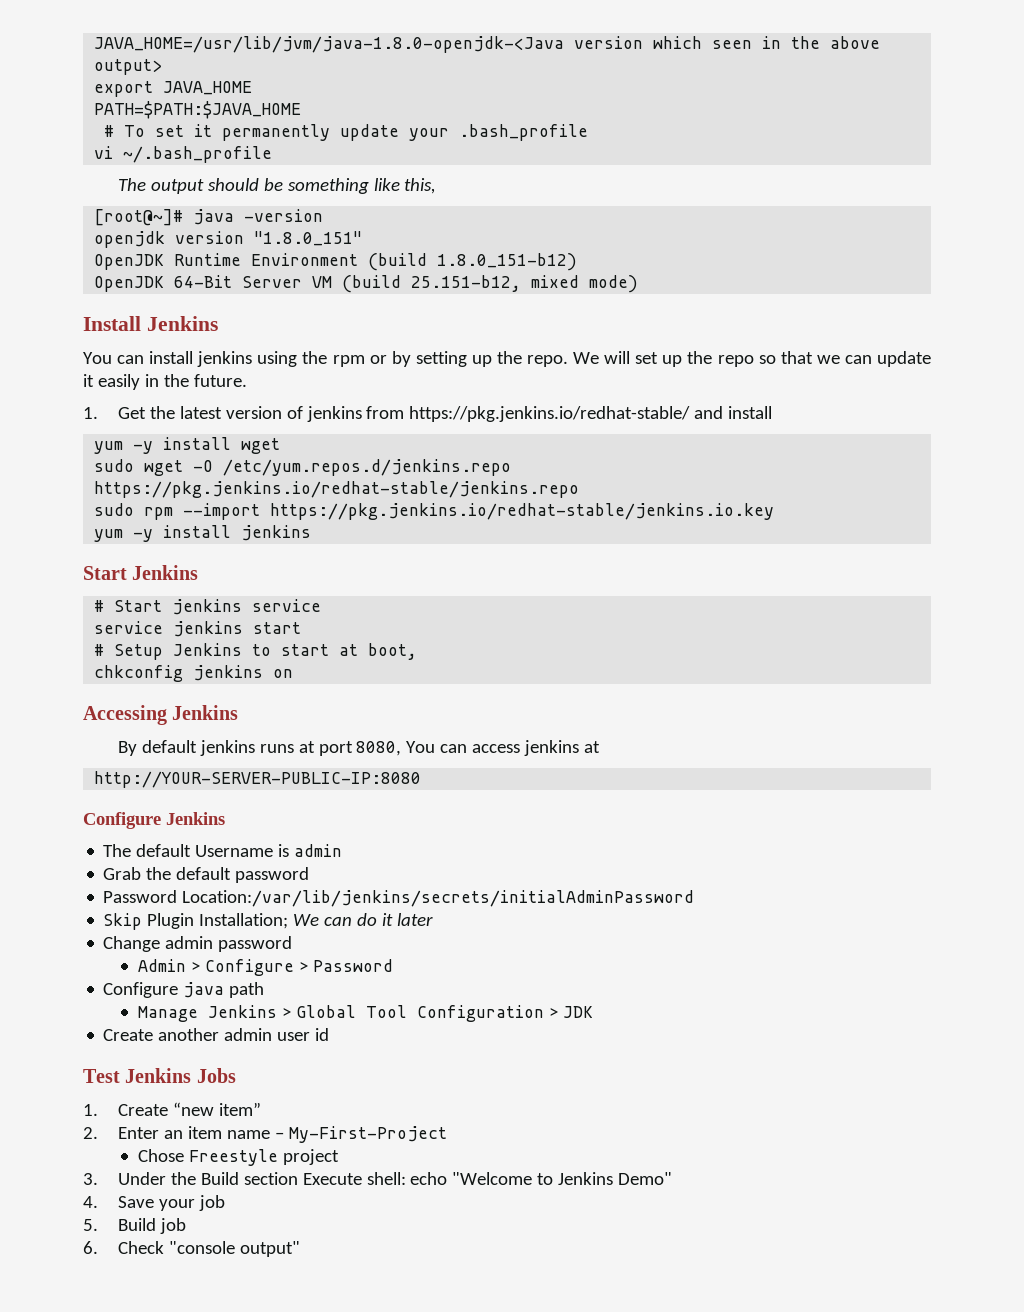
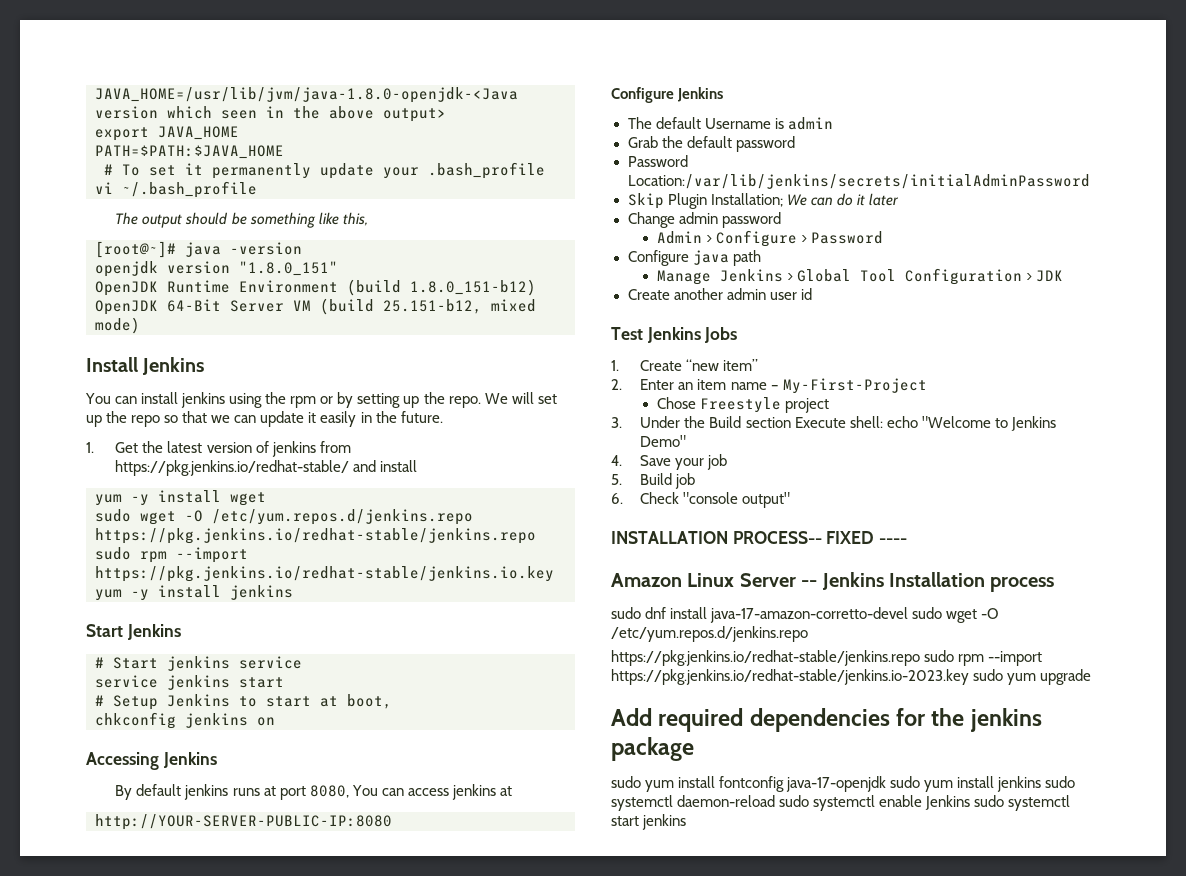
+ INSTALLATION PROCESS-- FIXED ----
+ Amazon Linux Server -- Jenkins Installation process
+ sudo dnf install java-17-amazon-corretto-devel sudo wget -O /etc/yum.repos.d/jenkins.repo
+ https://pkg.jenkins.io/redhat-stable/jenkins.repo sudo rpm --import https://pkg.jenkins.io/redhat-stable/jenkins.io-2023.key sudo yum upgrade
+ Add required dependencies for the jenkins package
+ sudo yum install fontconfig java-17-openjdk sudo yum install jenkins sudo systemctl daemon-reload sudo systemctl enable Jenkins sudo systemctl start jenkins

